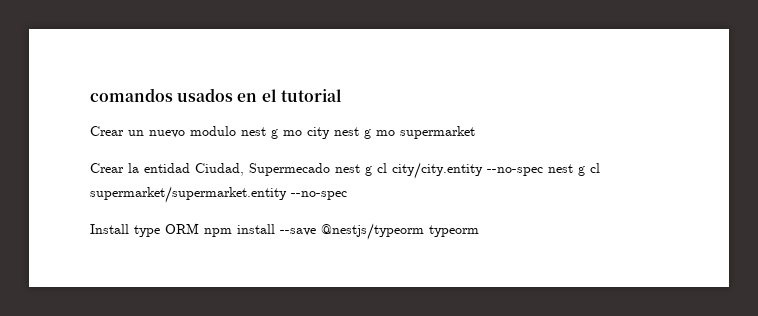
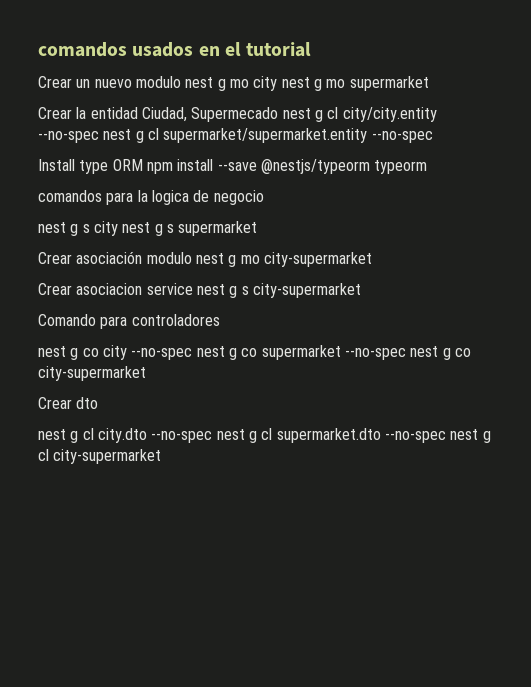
+ comandos para la logica de negocio
+ nest g s city nest g s supermarket
+ Crear asociación modulo nest g mo city-supermarket
+ Crear asociacion service nest g s city-supermarket
+ Comando para controladores
+ nest g co city --no-spec nest g co supermarket --no-spec nest g co city-supermarket
+ Crear dto
+ nest g cl city.dto --no-spec nest g cl supermarket.dto --no-spec nest g cl city-supermarket

